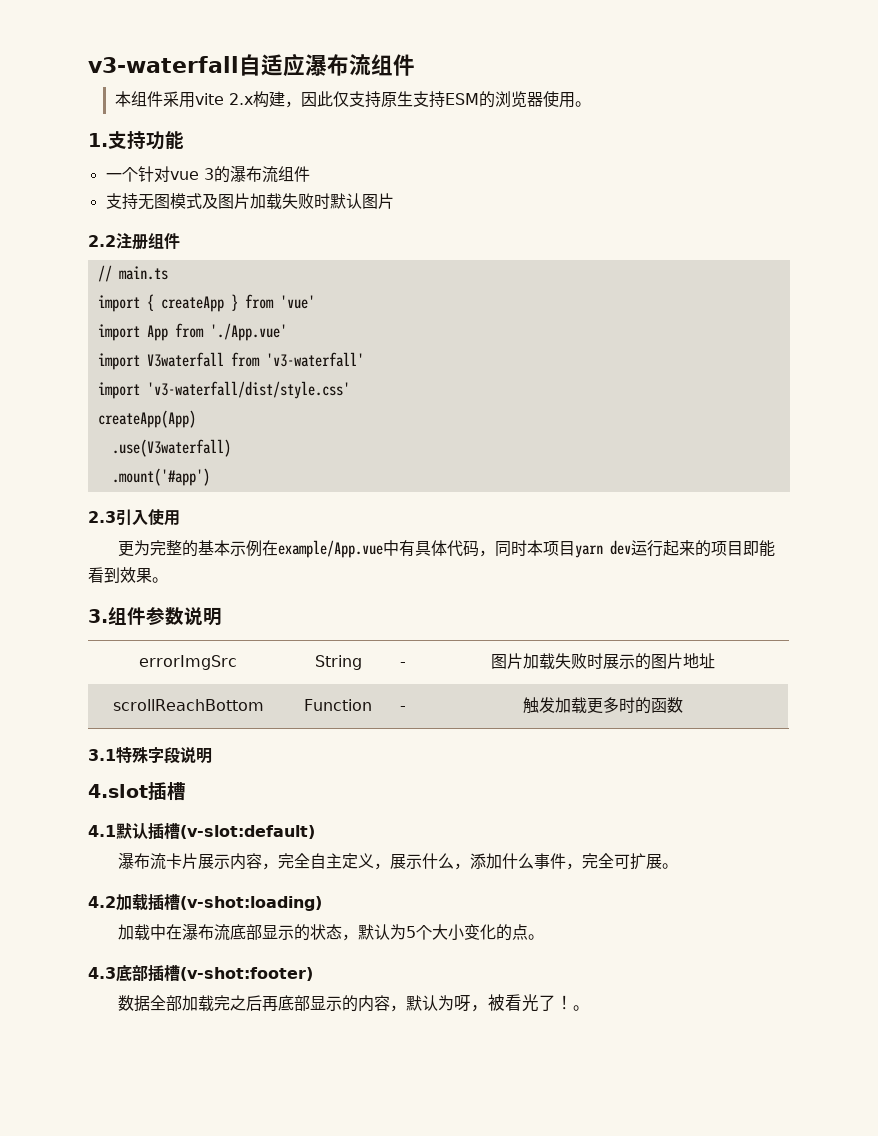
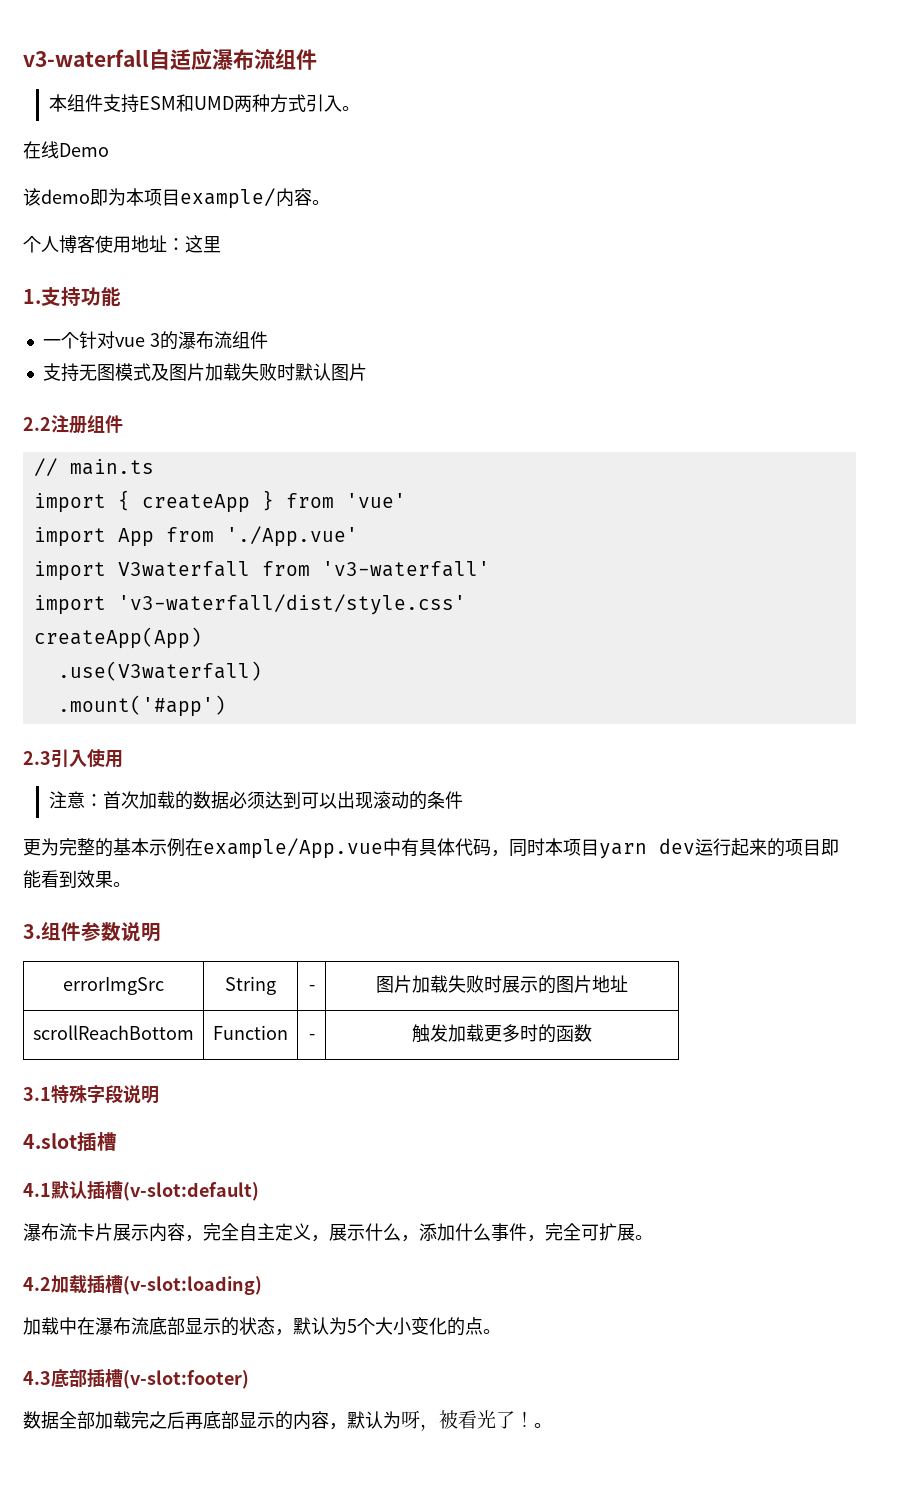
- 本组件采用vite 2.x构建，因此仅支持原生支持ESM的浏览器使用。
+ 本组件支持ESM和UMD两种方式引入。
+ 在线Demo
+ 该demo即为本项目example/内容。
+ 个人博客使用地址：这里
+ 注意：首次加载的数据必须达到可以出现滚动的条件
- 4.2加载插槽(v-shot:loading)
+ 4.2加载插槽(v-slot:loading)
- 4.3底部插槽(v-shot:footer)
+ 4.3底部插槽(v-slot:footer)

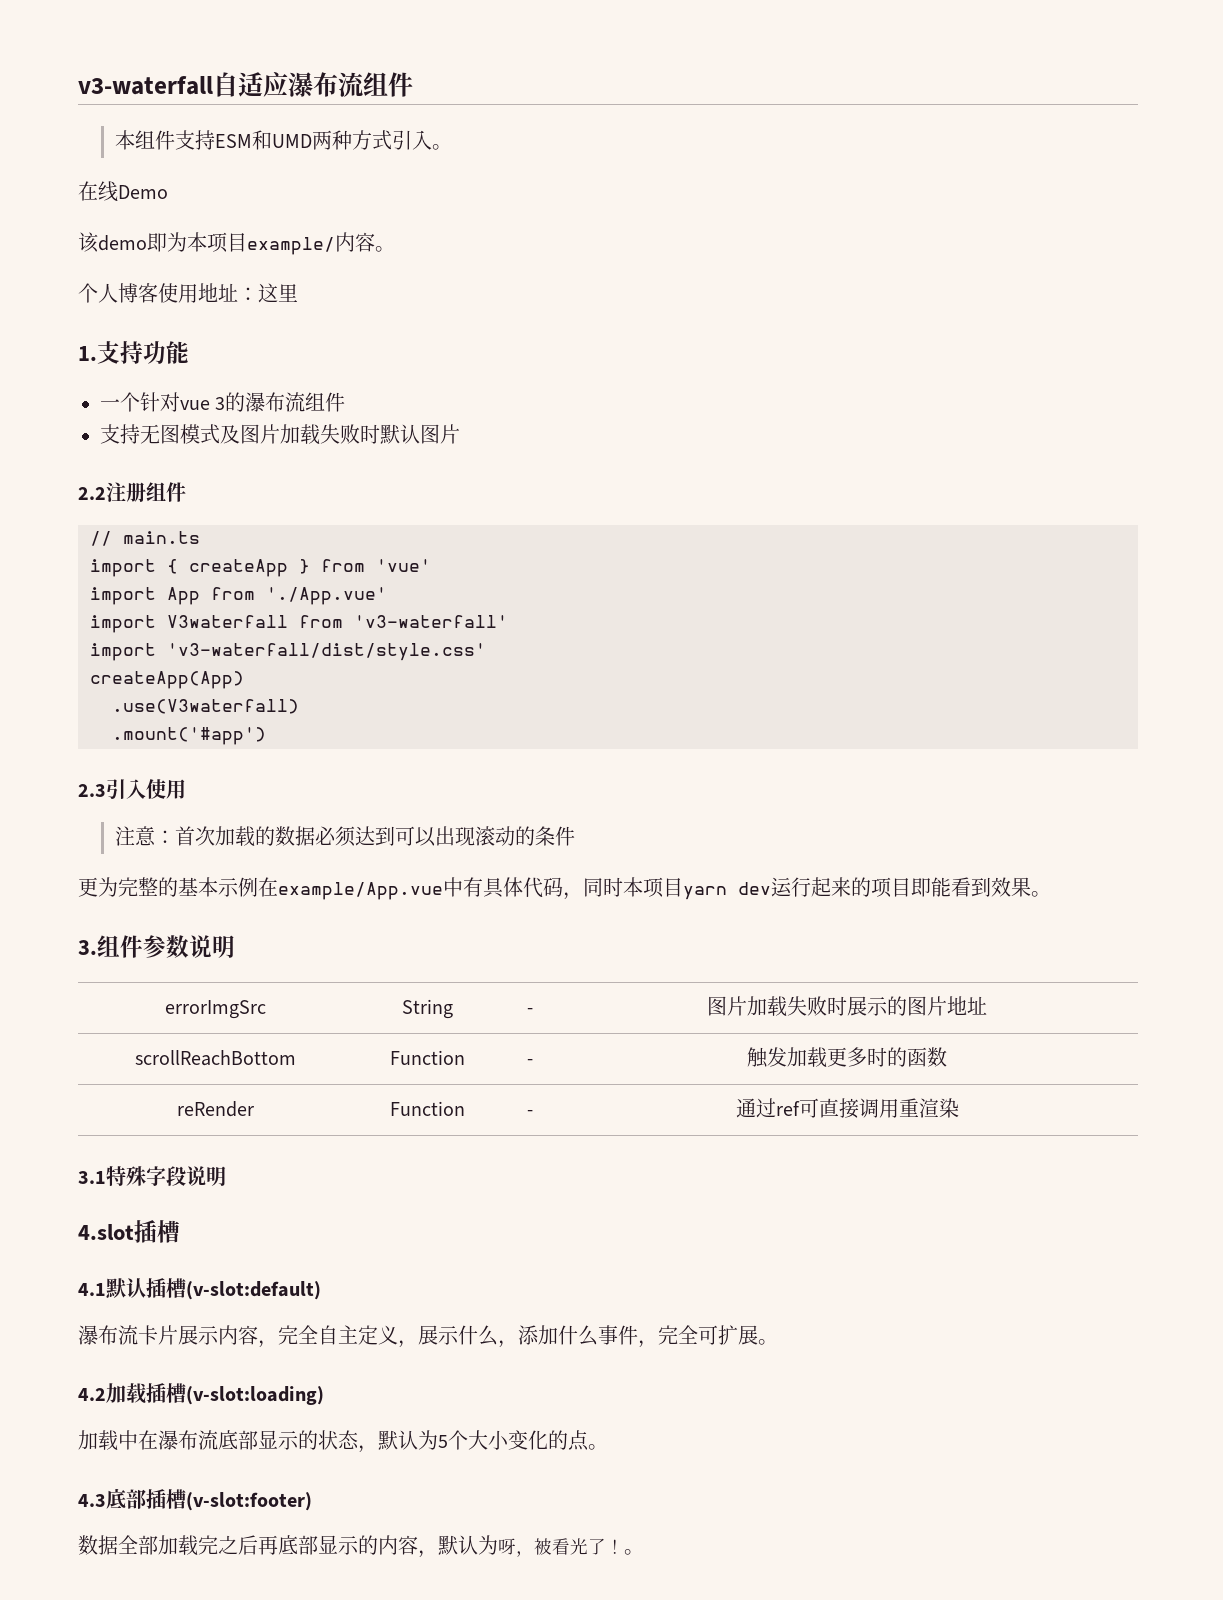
+ reRender | Function | - | 通过ref可直接调用重渲染

